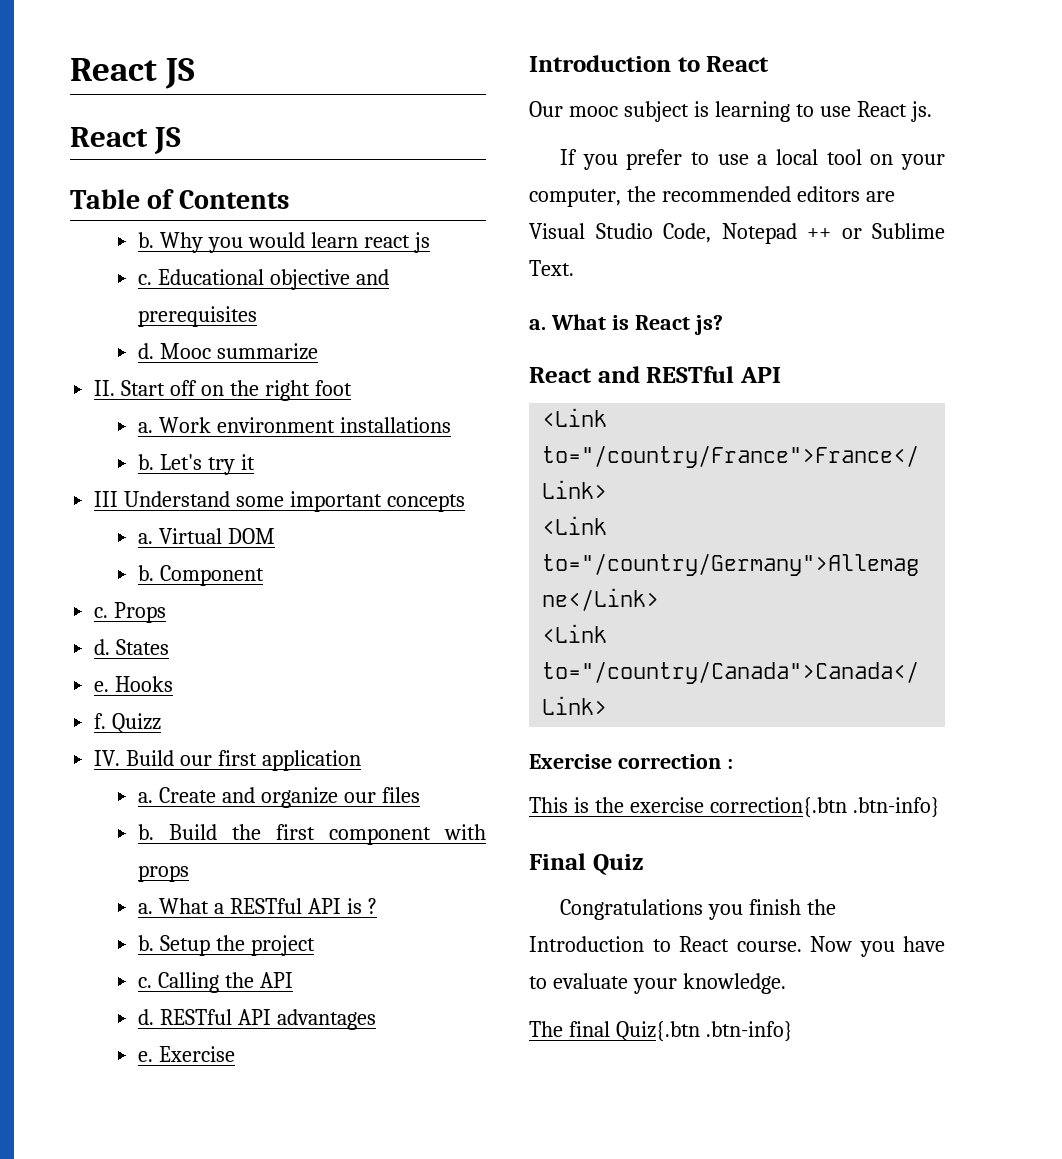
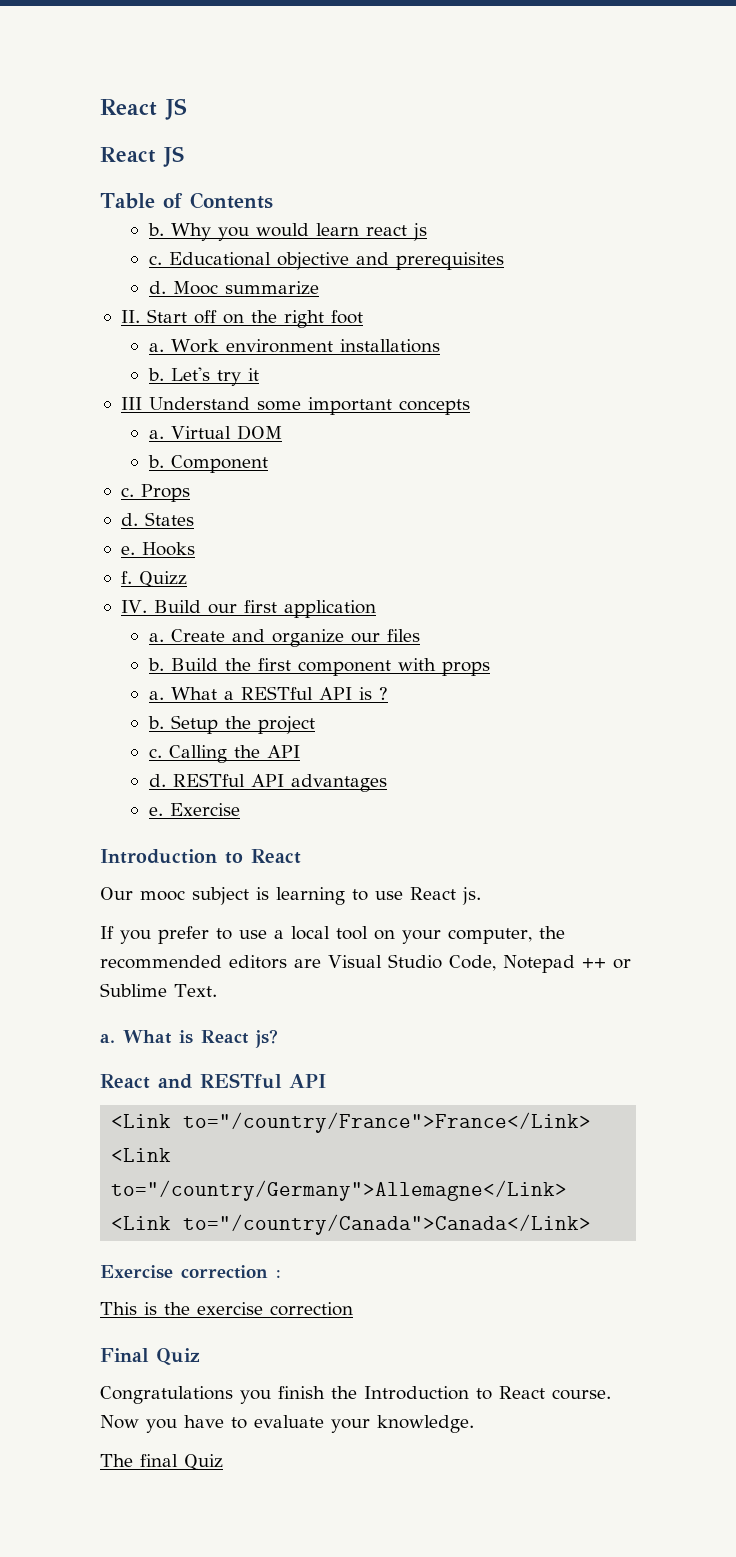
- This is the exercise correction{.btn .btn-info}
+ This is the exercise correction
- The final Quiz{.btn .btn-info}
+ The final Quiz

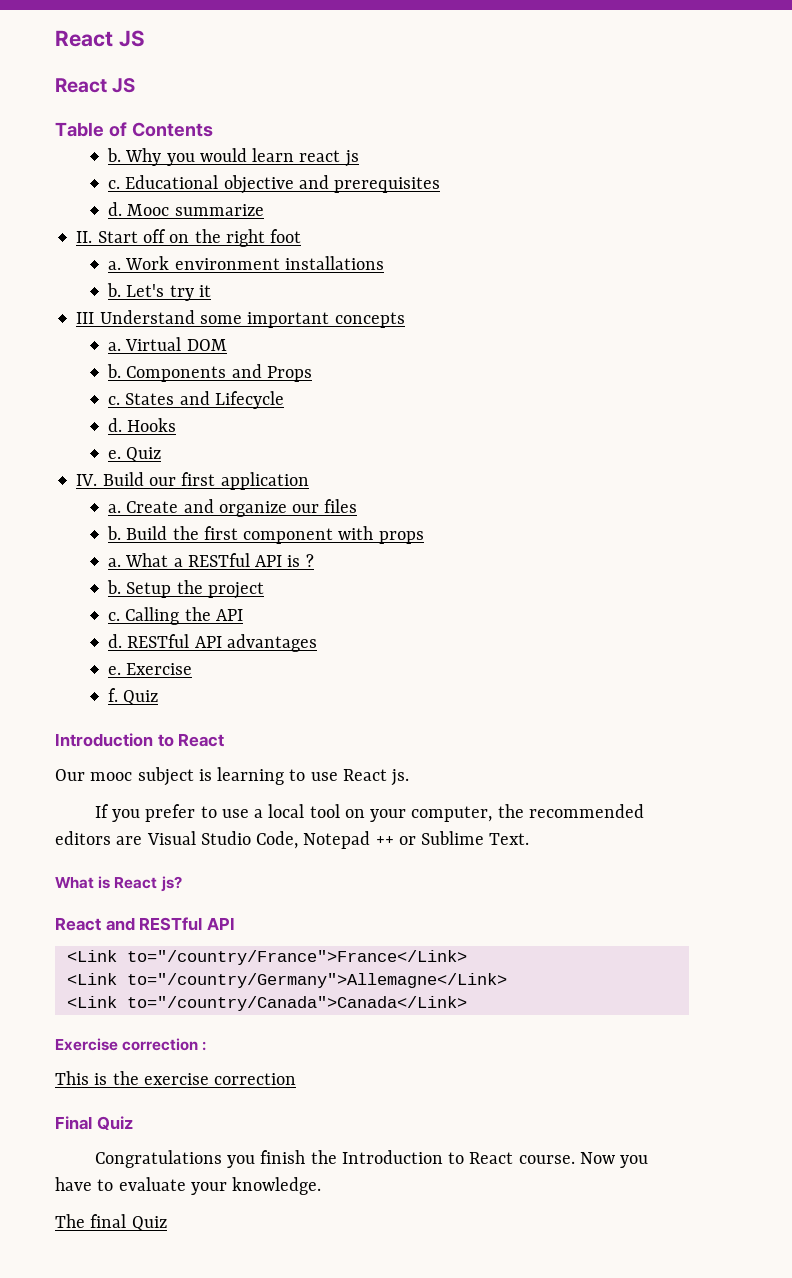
- Component
- c. Props
- d. States
- e. Hooks
- f. Quizz
+ Components and Props
+ c. States and Lifecycle
+ d. Hooks
+ e. Quiz
+ f. Quiz
  If you prefer to use a local tool on your computer, the recommended editors are Visual Studio Code, Notepad ++ or Sublime Text.
- a. What is React js?
+ What is React js?

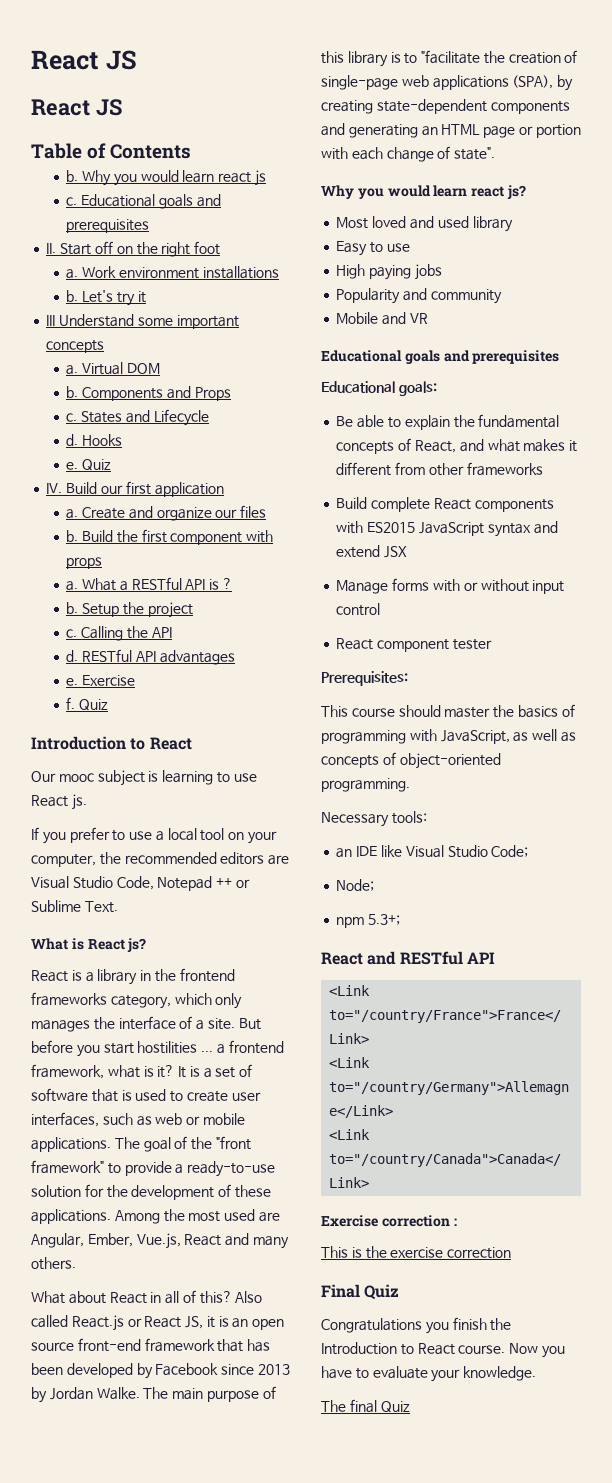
- c. Educational objective and prerequisites
- d. Mooc summarize
+ c. Educational goals and prerequisites
+ React is a library in the frontend frameworks category, which only manages the interface of a site. But before you start hostilities ... a frontend framework, what is it? It is a set of software that is used to create user interfaces, such as web or mobile applications. The goal of the "front framework" to provide a ready-to-use solution for the development of these applications. Among the most used are Angular, Ember, Vue.js, React and many others.
+ What about React in all of this? Also called React.js or React JS, it is an open source front-end framework that has been developed by Facebook since 2013 by Jordan Walke. The main purpose of this library is to "facilitate the creation of single-page web applications (SPA), by creating state-dependent components and generating an HTML page or portion with each change of state".
+ Why you would learn react js?
+ Most loved and used library
+ Easy to use
+ High paying jobs
+ Popularity and community
+ Mobile and VR
+ Educational goals and prerequisites
+ Educational goals:
+ Be able to explain the fundamental concepts of React, and what makes it different from other frameworks
+ Build complete React components with ES2015 JavaScript syntax and extend JSX
+ Manage forms with or without input control
+ React component tester
+ Prerequisites:
+ This course should master the basics of programming with JavaScript, as well as concepts of object-oriented programming.
+ Necessary tools:
+ an IDE like Visual Studio Code;
+ Node;
+ npm 5.3+;

